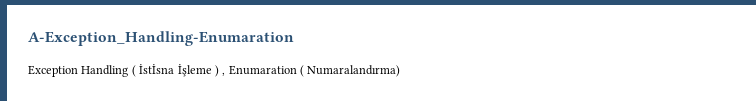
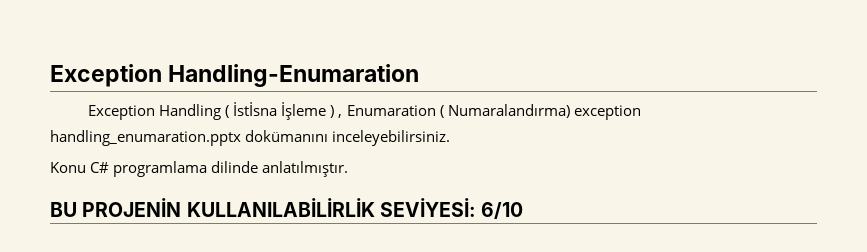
- A-Exception_Handling-Enumaration
+ Exception Handling-Enumaration
- Exception Handling ( İstİsna İşleme ) , Enumaration ( Numaralandırma)
+ Exception Handling ( İstİsna İşleme ) , Enumaration ( Numaralandırma) exception handling_enumaration.pptx dokümanını inceleyebilirsiniz.
+ Konu C# programlama dilinde anlatılmıştır.
+ BU PROJENİN KULLANILABİLİRLİK SEVİYESİ: 6/10

